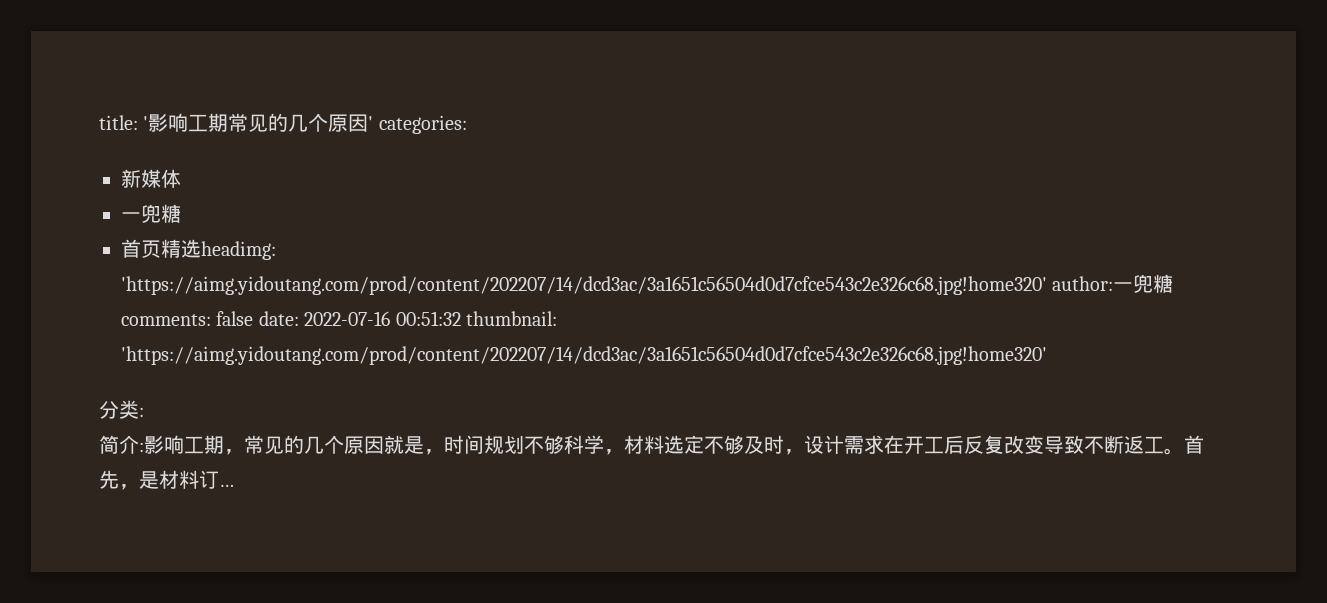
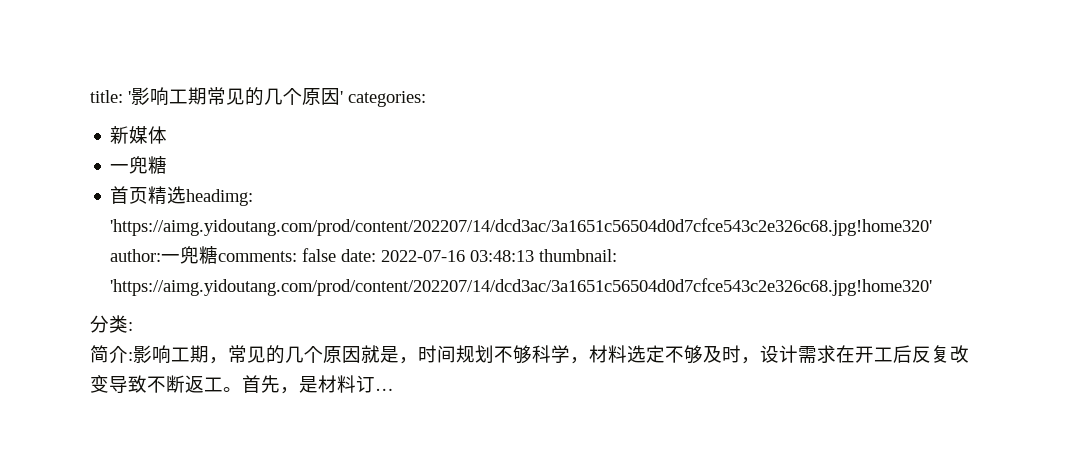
- 首页精选headimg: 'https://aimg.yidoutang.com/prod/content/202207/14/dcd3ac/3a1651c56504d0d7cfce543c2e326c68.jpg!home320' author:一兜糖comments: false date: 2022-07-16 00:51:32 thumbnail: 'https://aimg.yidoutang.com/prod/content/202207/14/dcd3ac/3a1651c56504d0d7cfce543c2e326c68.jpg!home320'
+ 首页精选headimg: 'https://aimg.yidoutang.com/prod/content/202207/14/dcd3ac/3a1651c56504d0d7cfce543c2e326c68.jpg!home320' author:一兜糖comments: false date: 2022-07-16 03:48:13 thumbnail: 'https://aimg.yidoutang.com/prod/content/202207/14/dcd3ac/3a1651c56504d0d7cfce543c2e326c68.jpg!home320'

